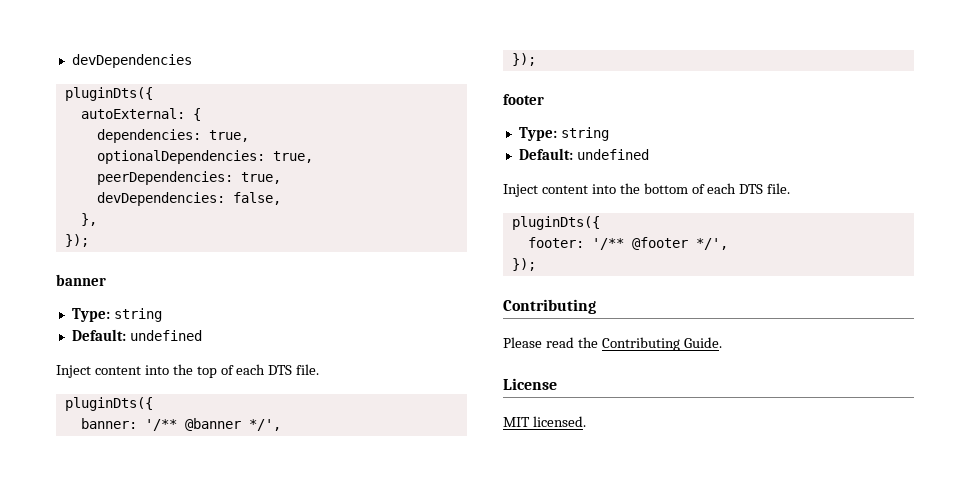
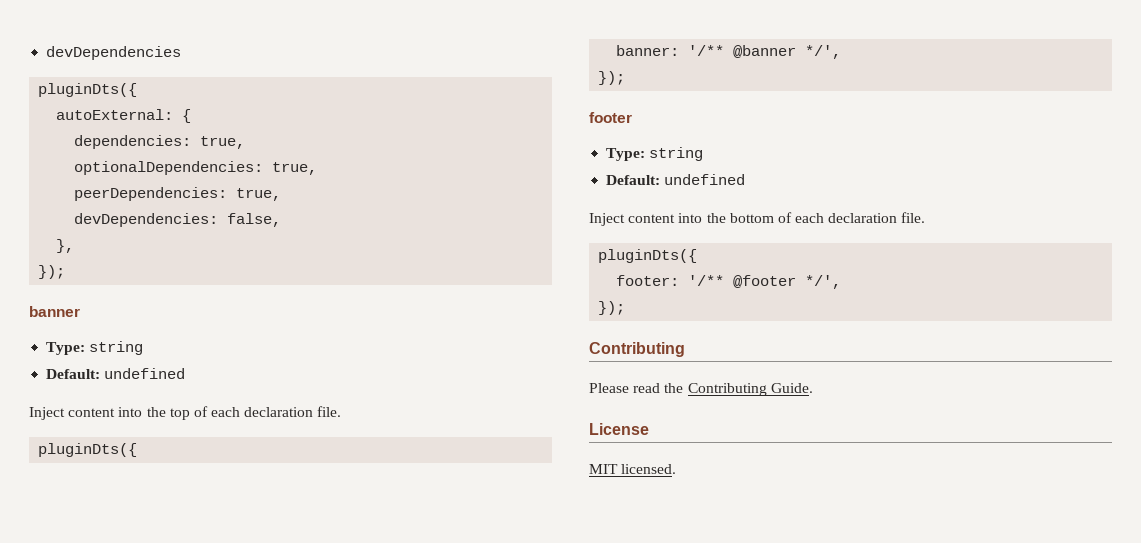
- Inject content into the top of each DTS file.
+ Inject content into the top of each declaration file.
- Inject content into the bottom of each DTS file.
+ Inject content into the bottom of each declaration file.

